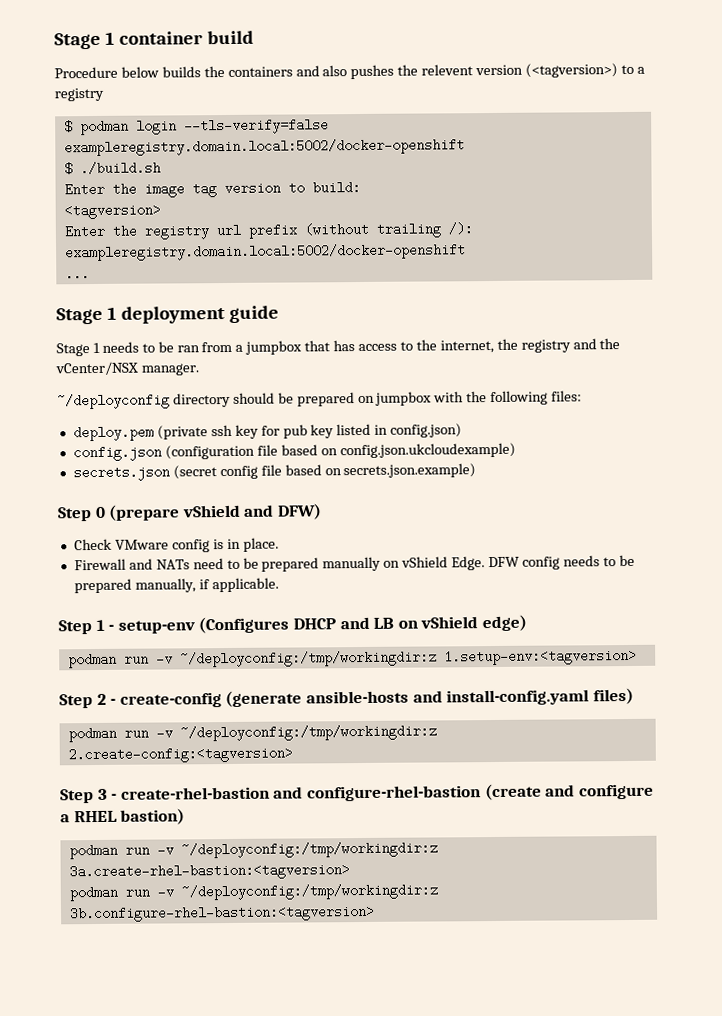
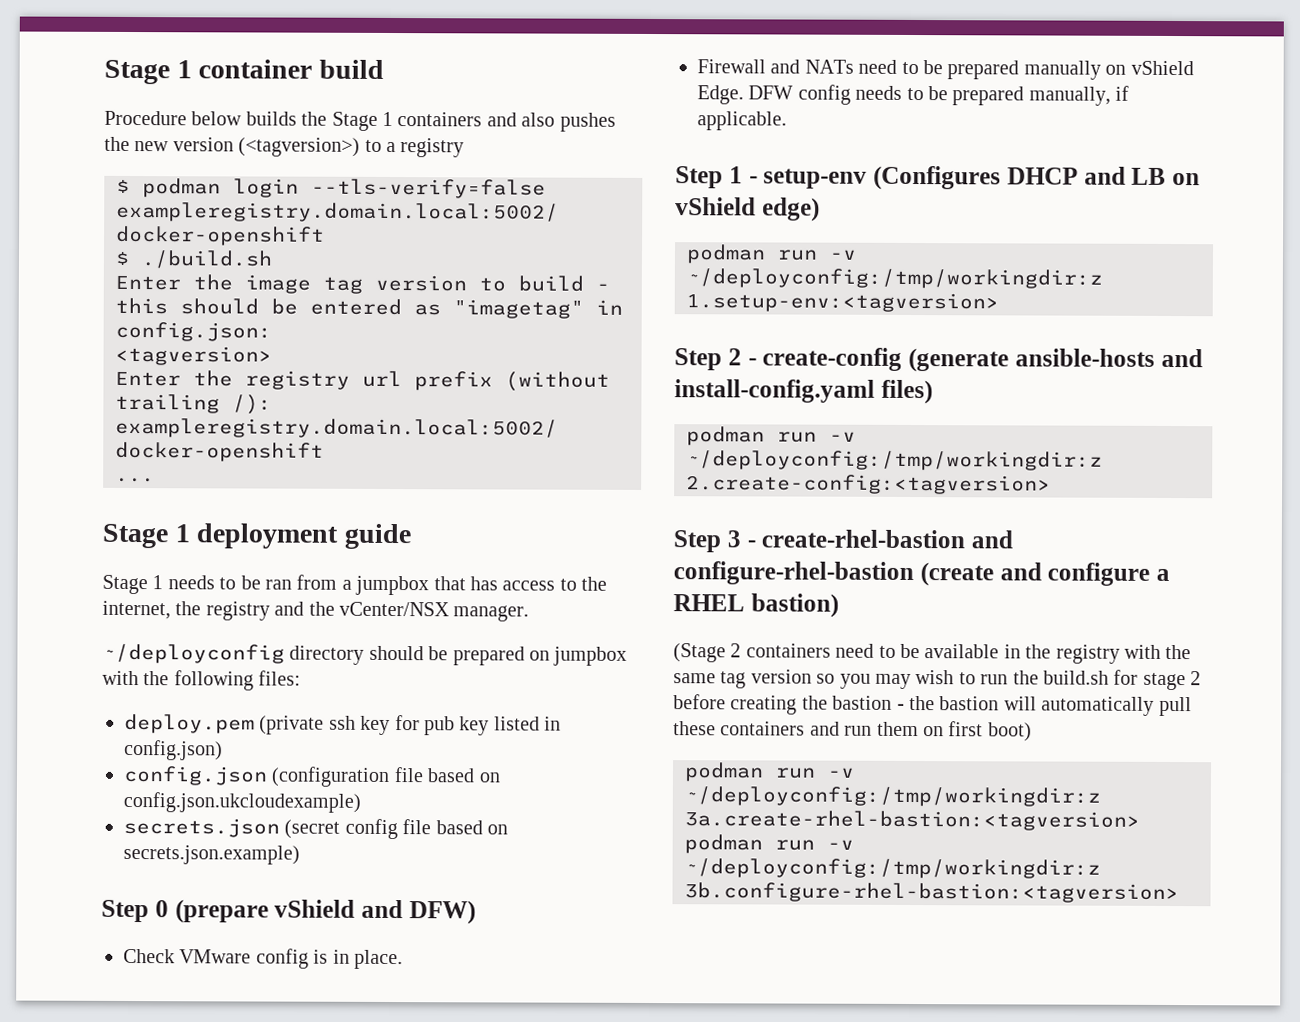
- Procedure below builds the containers and also pushes the relevent version (<tagversion>) to a registry
+ Procedure below builds the Stage 1 containers and also pushes the new version (<tagversion>) to a registry
- Enter the image tag version to build:
+ Enter the image tag version to build - this should be entered as "imagetag" in config.json:
+ (Stage 2 containers need to be available in the registry with the same tag version so you may wish to run the build.sh for stage 2 before creating the bastion - the bastion will automatically pull these containers and run them on first boot)

